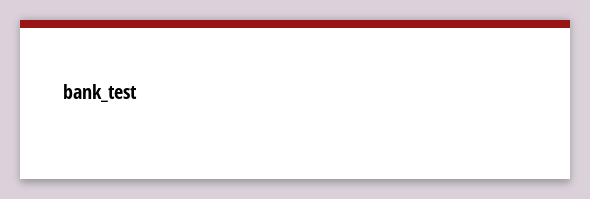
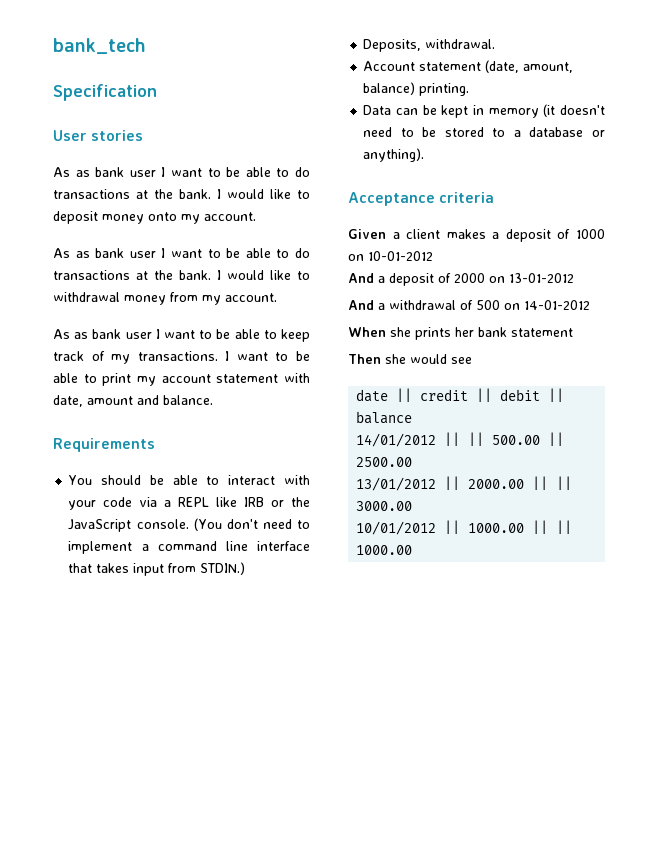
- bank_test
+ bank_tech
+ Specification
+ User stories
+ As as bank user I want to be able to do transactions at the bank. I would like to deposit money onto my account.
+ As as bank user I want to be able to do transactions at the bank. I would like to withdrawal money from my account.
+ As as bank user I want to be able to keep track of my transactions. I want to be able to print my account statement with date, amount and balance.
+ Requirements
+ You should be able to interact with your code via a REPL like IRB or the JavaScript console. (You don't need to implement a command line interface that takes input from STDIN.)
+ Deposits, withdrawal.
+ Account statement (date, amount, balance) printing.
+ Data can be kept in memory (it doesn't need to be stored to a database or anything).
+ Acceptance criteria
+ Given a client makes a deposit of 1000 on 10-01-2012
+ And a deposit of 2000 on 13-01-2012
+ And a withdrawal of 500 on 14-01-2012
+ When she prints her bank statement
+ Then she would see
+ date || credit || debit || balance
+ 14/01/2012 || || 500.00 || 2500.00
+ 13/01/2012 || 2000.00 || || 3000.00
+ 10/01/2012 || 1000.00 || || 1000.00

